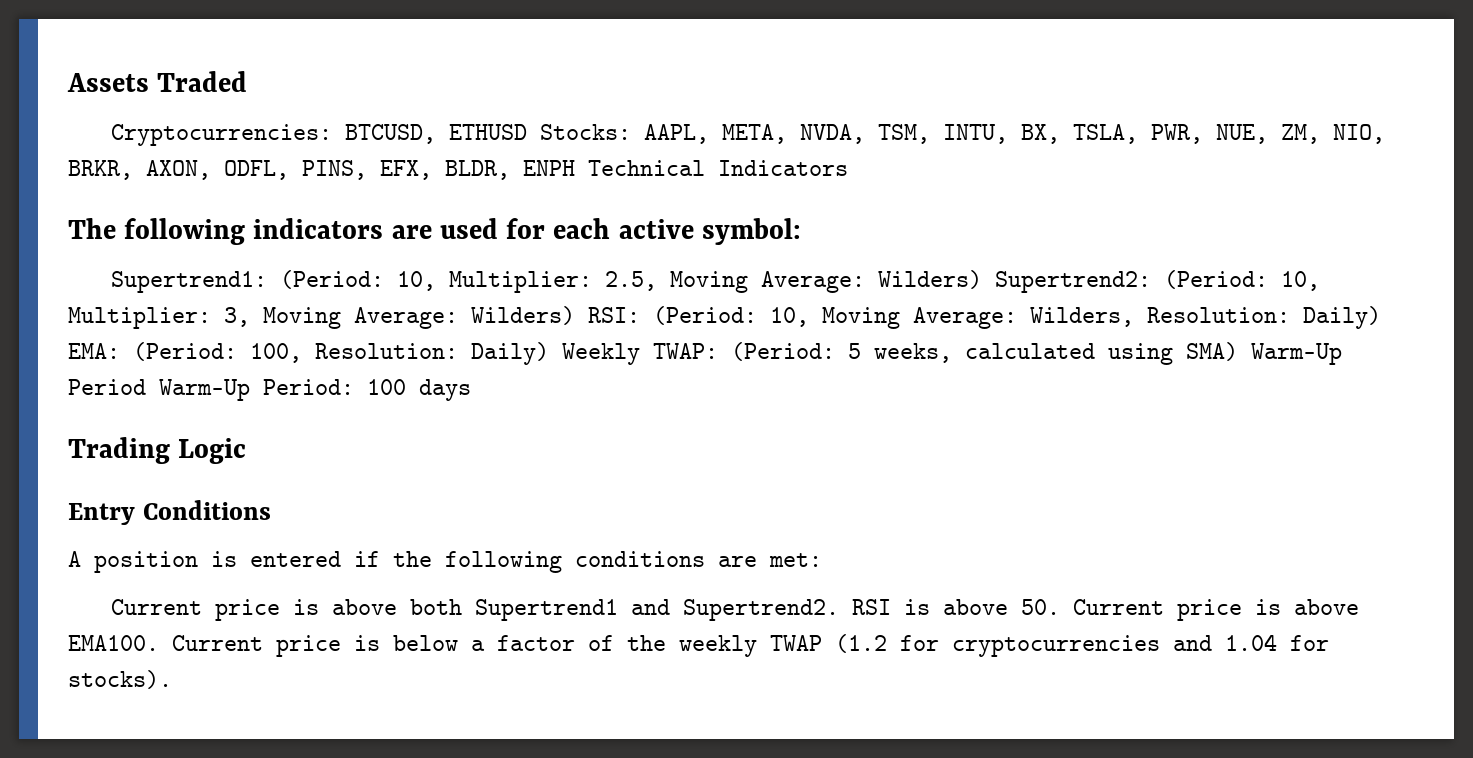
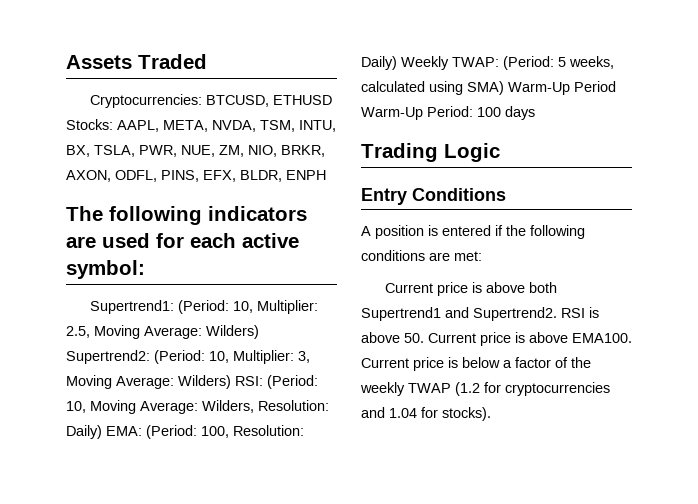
- Cryptocurrencies: BTCUSD, ETHUSD Stocks: AAPL, META, NVDA, TSM, INTU, BX, TSLA, PWR, NUE, ZM, NIO, BRKR, AXON, ODFL, PINS, EFX, BLDR, ENPH Technical Indicators
+ Cryptocurrencies: BTCUSD, ETHUSD Stocks: AAPL, META, NVDA, TSM, INTU, BX, TSLA, PWR, NUE, ZM, NIO, BRKR, AXON, ODFL, PINS, EFX, BLDR, ENPH

